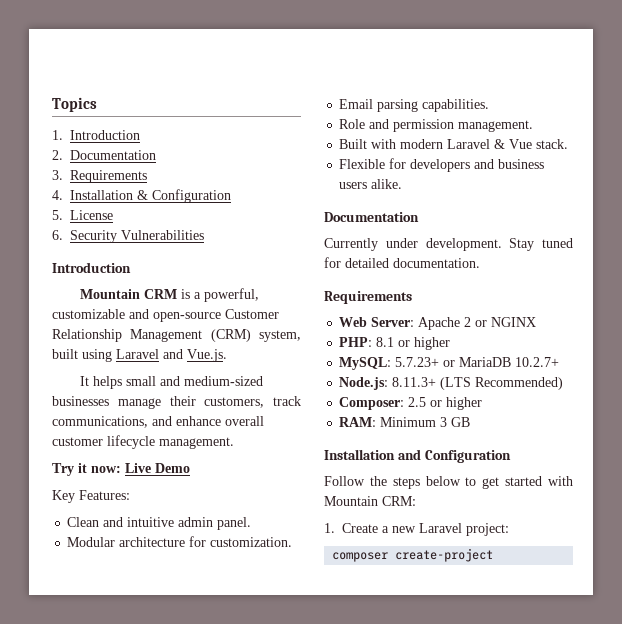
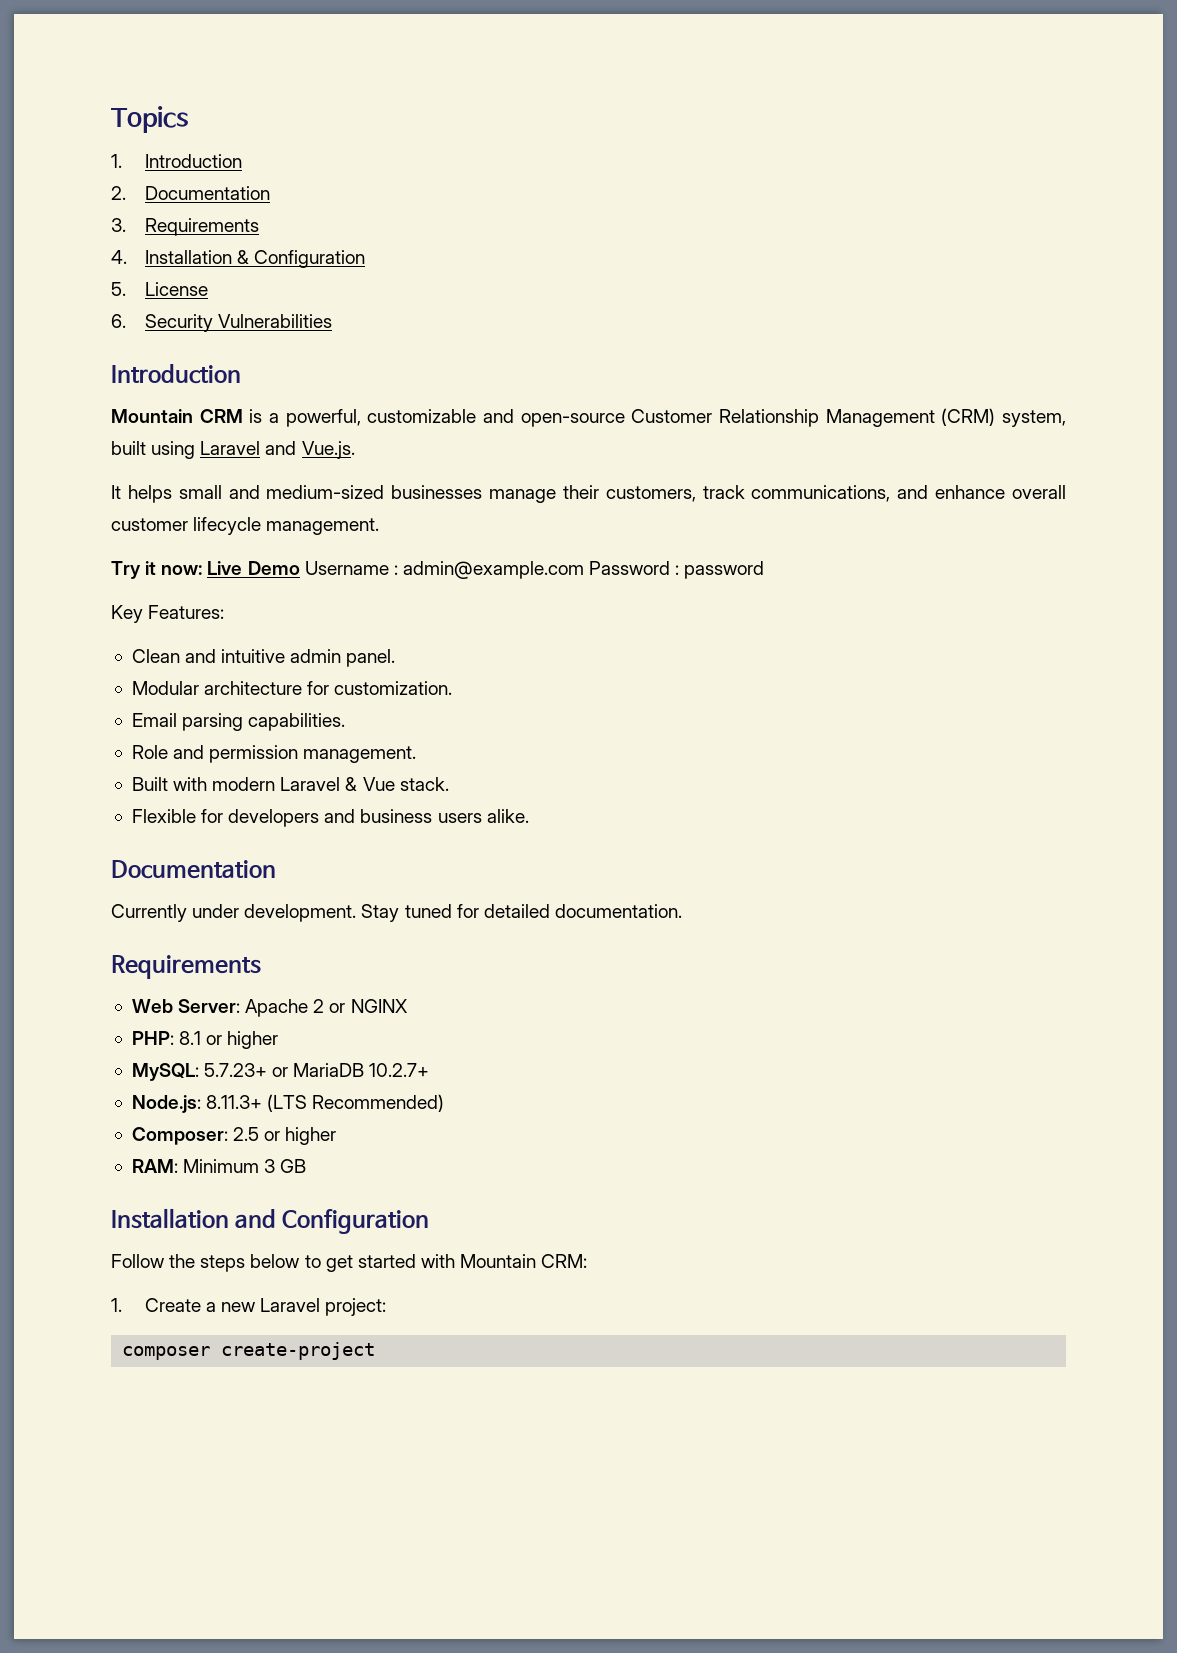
- Try it now: Live Demo
+ Try it now: Live Demo Username : admin@example.com Password : password

